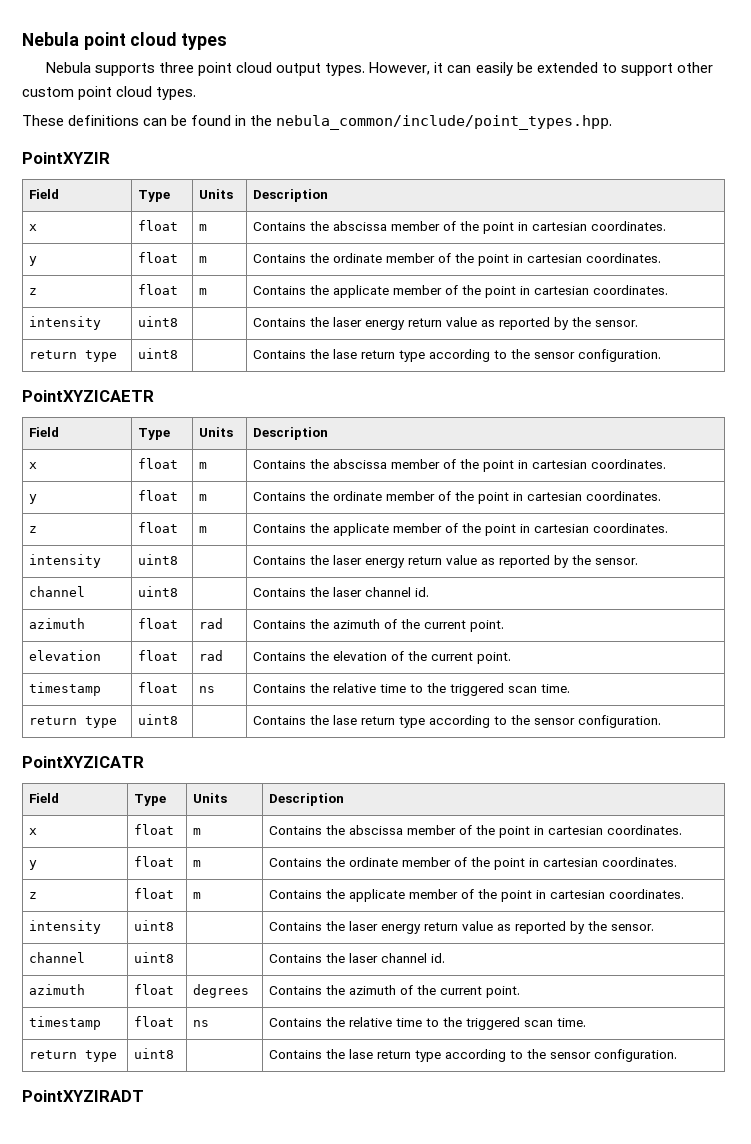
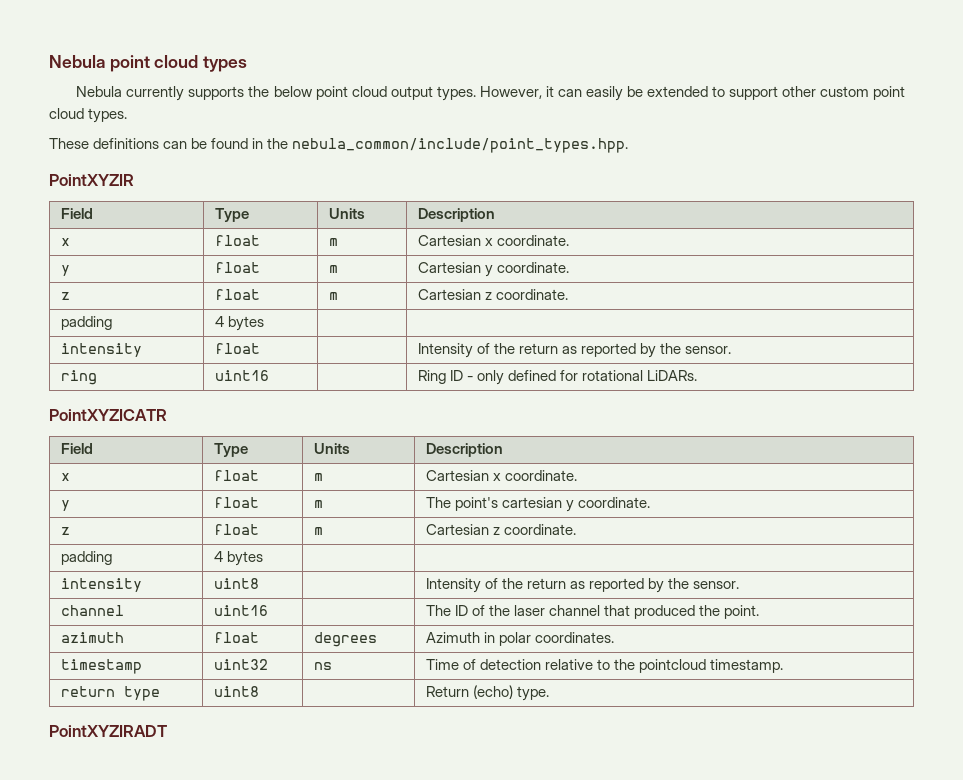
- Nebula supports three point cloud output types.
+ Nebula currently supports the below point cloud output types.
  PointXYZIR
  Field | Type | Units | Description
- x | float | m | Contains the abscissa member of the point in cartesian coordinates.
- y | float | m | Contains the ordinate member of the point in cartesian coordinates.
- z | float | m | Contains the applicate member of the point in cartesian coordinates.
- intensity | uint8 | | Contains the laser energy return value as reported by the sensor.
- return type | uint8 | | Contains the lase return type according to the sensor configuration.
- PointXYZICAETR
- Field | Type | Units | Description
- x | float | m | Contains the abscissa member of the point in cartesian coordinates.
- y | float | m | Contains the ordinate member of the point in cartesian coordinates.
- z | float | m | Contains the applicate member of the point in cartesian coordinates.
- intensity | uint8 | | Contains the laser energy return value as reported by the sensor.
- channel | uint8 | | Contains the laser channel id.
- azimuth | float | rad | Contains the azimuth of the current point.
- elevation | float | rad | Contains the elevation of the current point.
- timestamp | float | ns | Contains the relative time to the triggered scan time.
- return type | uint8 | | Contains the lase return type according to the sensor configuration.
+ x | float | m | Cartesian x coordinate.
+ y | float | m | Cartesian y coordinate.
+ z | float | m | Cartesian z coordinate.
+ padding | 4 bytes | |
+ intensity | float | | Intensity of the return as reported by the sensor.
+ ring | uint16 | | Ring ID - only defined for rotational LiDARs.
  PointXYZICATR
  Field | Type | Units | Description
- x | float | m | Contains the abscissa member of the point in cartesian coordinates.
- y | float | m | Contains the ordinate member of the point in cartesian coordinates.
- z | float | m | Contains the applicate member of the point in cartesian coordinates.
- intensity | uint8 | | Contains the laser energy return value as reported by the sensor.
- channel | uint8 | | Contains the laser channel id.
- azimuth | float | degrees | Contains the azimuth of the current point.
- timestamp | float | ns | Contains the relative time to the triggered scan time.
- return type | uint8 | | Contains the lase return type according to the sensor configuration.
+ x | float | m | Cartesian x coordinate.
+ y | float | m | The point's cartesian y coordinate.
+ z | float | m | Cartesian z coordinate.
+ padding | 4 bytes | |
+ intensity | uint8 | | Intensity of the return as reported by the sensor.
+ channel | uint16 | | The ID of the laser channel that produced the point.
+ azimuth | float | degrees | Azimuth in polar coordinates.
+ timestamp | uint32 | ns | Time of detection relative to the pointcloud timestamp.
+ return type | uint8 | | Return (echo) type.

